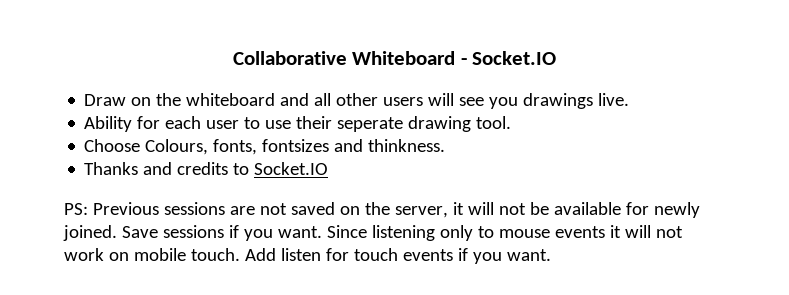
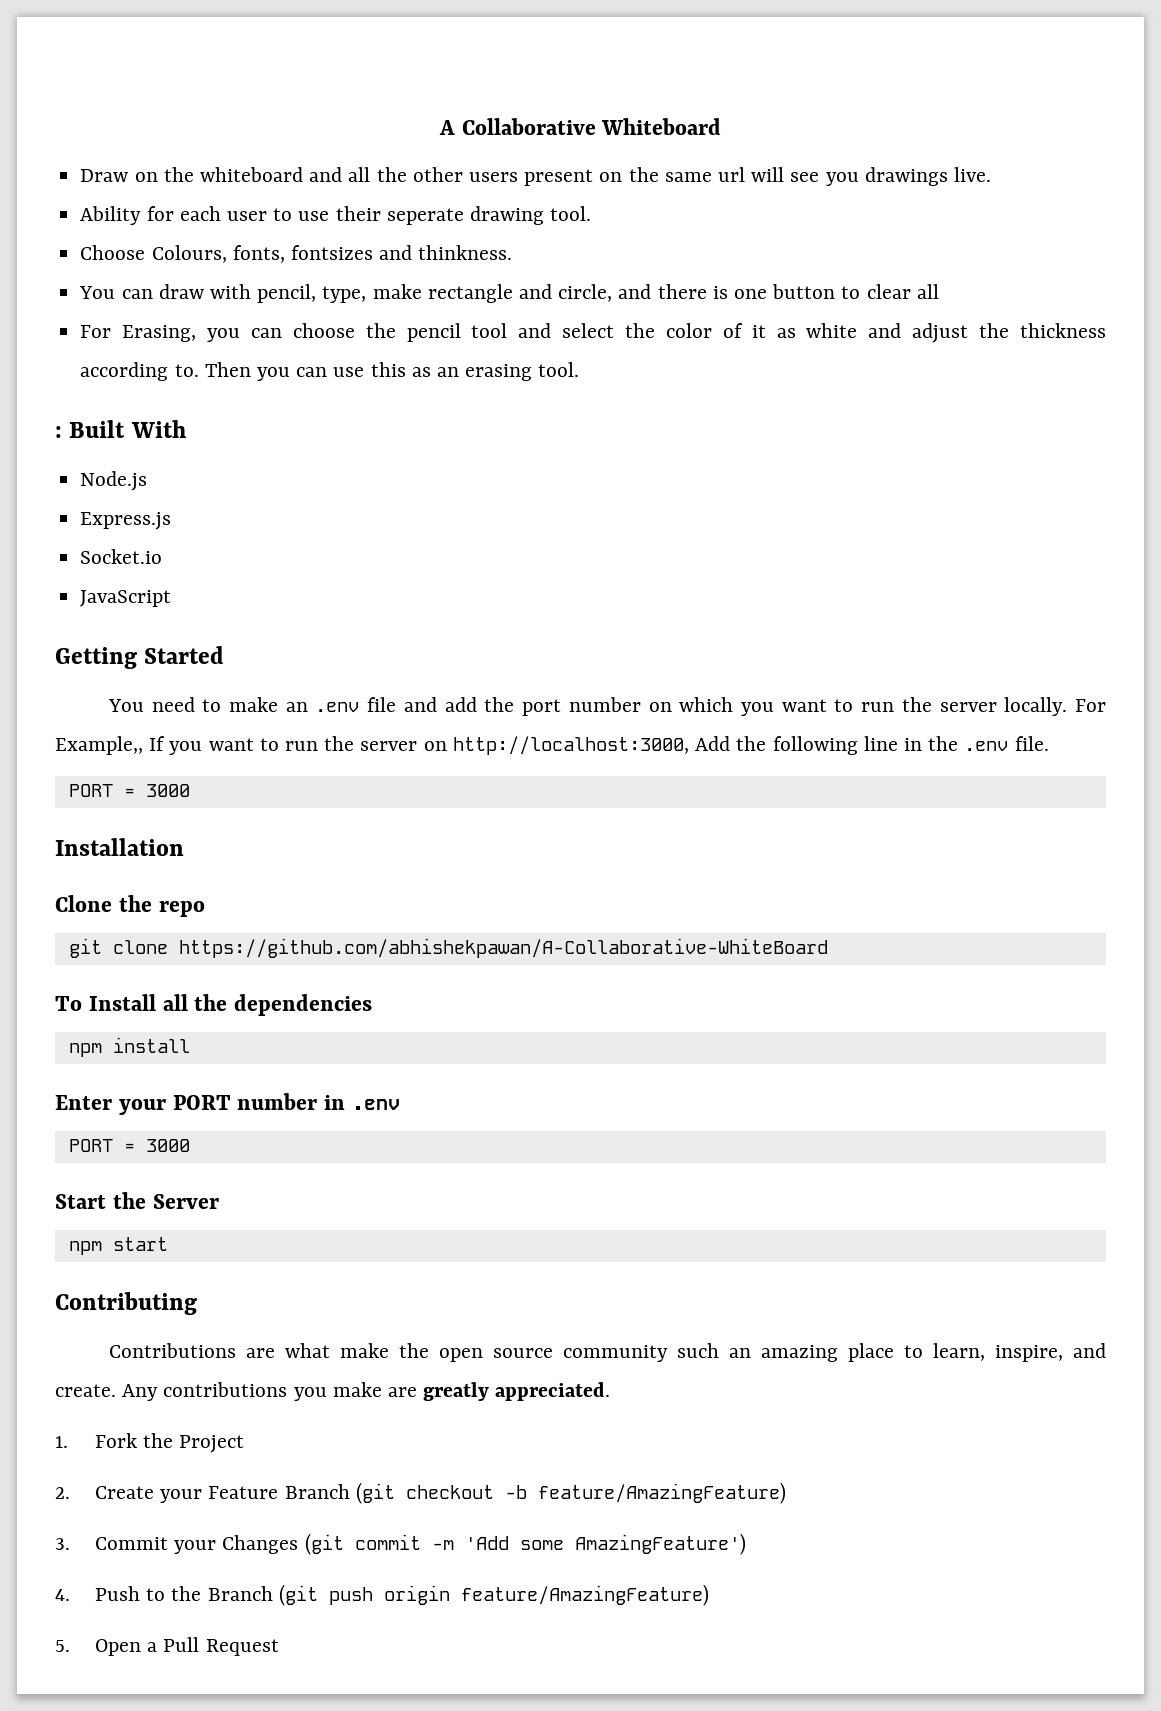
- Collaborative Whiteboard - Socket.IO
+ A Collaborative Whiteboard
- Draw on the whiteboard and all other users will see you drawings live.
+ Draw on the whiteboard and all the other users present on the same url will see you drawings live.
- Thanks and credits to Socket.IO
- PS: Previous sessions are not saved on the server, it will not be available for newly joined. Save sessions if you want. Since listening only to mouse events it will not work on mobile touch. Add listen for touch events if you want.
+ You can draw with pencil, type, make rectangle and circle, and there is one button to clear all
+ For Erasing, you can choose the pencil tool and select the color of it as white and adjust the thickness according to. Then you can use this as an erasing tool.
+ : Built With
+ Node.js
+ Express.js
+ Socket.io
+ JavaScript
+ Getting Started
+ You need to make an .env file and add the port number on which you want to run the server locally. For Example,, If you want to run the server on http://localhost:3000, Add the following line in the .env file.
+ PORT = 3000
+ Installation
+ Clone the repo
+ git clone https://github.com/abhishekpawan/A-Collaborative-WhiteBoard
+ To Install all the dependencies
+ npm install
+ Enter your PORT number in .env
+ PORT = 3000
+ Start the Server
+ npm start
+ Contributing
+ Contributions are what make the open source community such an amazing place to learn, inspire, and create. Any contributions you make are greatly appreciated.
+ 1. Fork the Project
+ 2. Create your Feature Branch (git checkout -b feature/AmazingFeature)
+ 3. Commit your Changes (git commit -m 'Add some AmazingFeature')
+ 4. Push to the Branch (git push origin feature/AmazingFeature)
+ 5. Open a Pull Request

